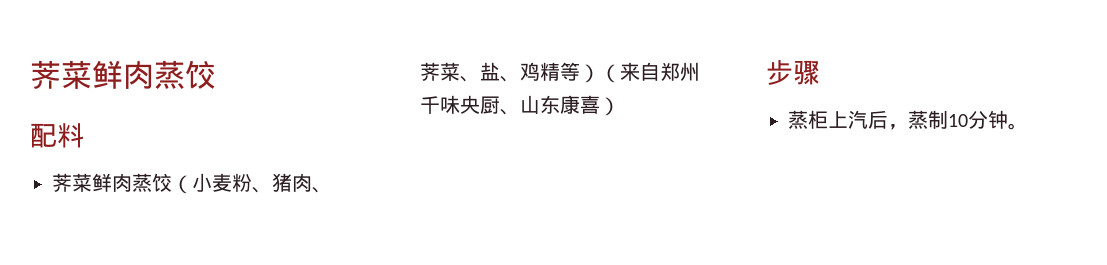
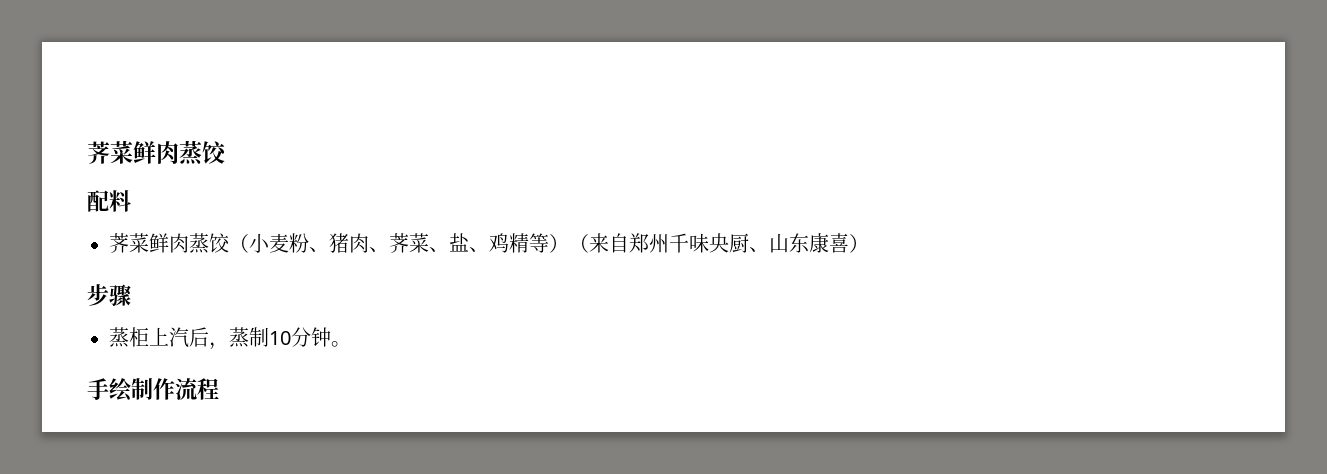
+ 手绘制作流程

